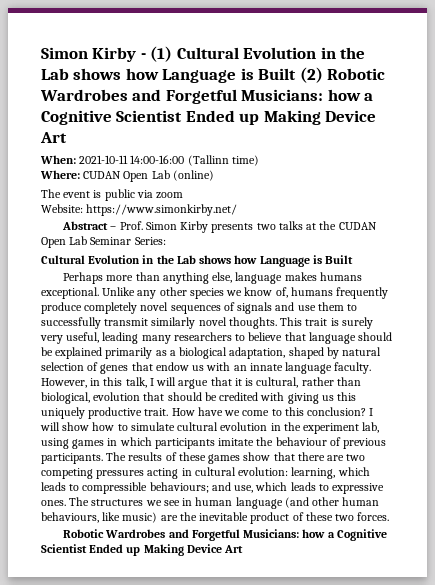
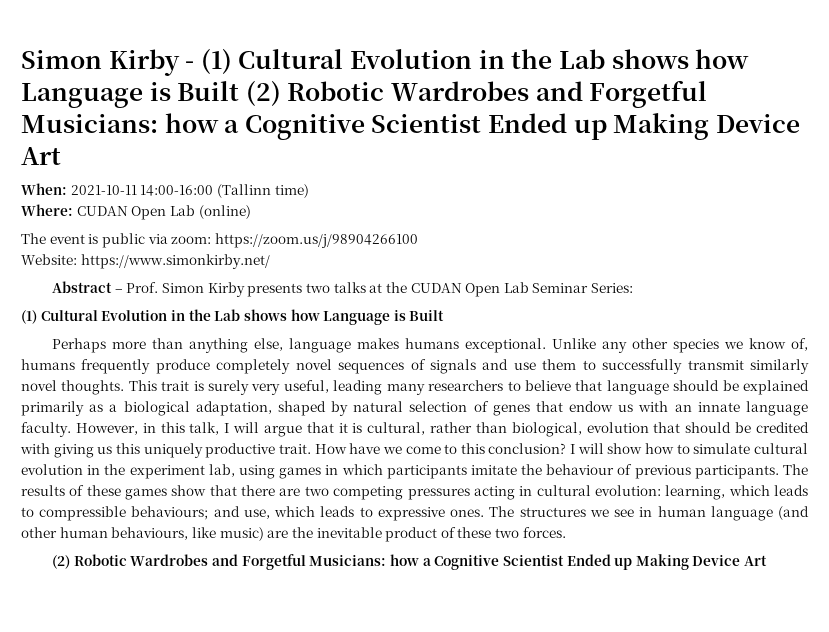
- The event is public via zoom
+ The event is public via zoom: https://zoom.us/j/98904266100
  Abstract – Prof. Simon Kirby presents two talks at the CUDAN Open Lab Seminar Series:
- Cultural Evolution in the Lab shows how Language is Built
+ (1) Cultural Evolution in the Lab shows how Language is Built
  The structures we see in human language (and other human behaviours, like music) are the inevitable product of these two forces.
- Robotic Wardrobes and Forgetful Musicians: how a Cognitive Scientist Ended up Making Device Art
+ (2) Robotic Wardrobes and Forgetful Musicians: how a Cognitive Scientist Ended up Making Device Art

